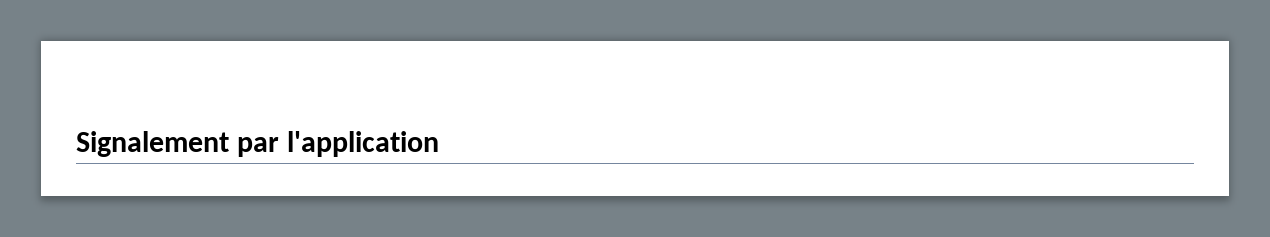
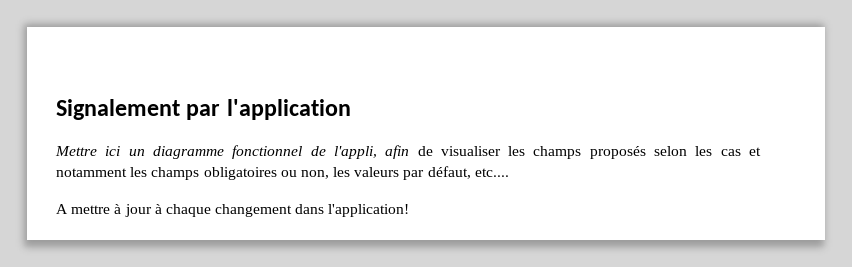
+ Mettre ici un diagramme fonctionnel de l'appli, afin de visualiser les champs proposés selon les cas et notamment les champs obligatoires ou non, les valeurs par défaut, etc....
+ A mettre à jour à chaque changement dans l'application!

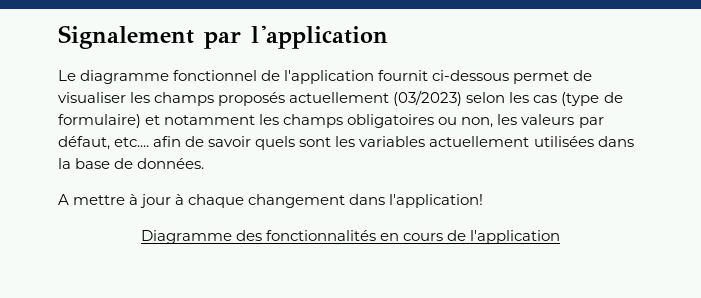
- Mettre ici un diagramme fonctionnel de l'appli, afin de visualiser les champs proposés selon les cas et notamment les champs obligatoires ou non, les valeurs par défaut, etc....
+ Le diagramme fonctionnel de l'application fournit ci-dessous permet de visualiser les champs proposés actuellement (03/2023) selon les cas (type de formulaire) et notamment les champs obligatoires ou non, les valeurs par défaut, etc.... afin de savoir quels sont les variables actuellement utilisées dans la base de données.
+ Diagramme des fonctionnalités en cours de l'application

